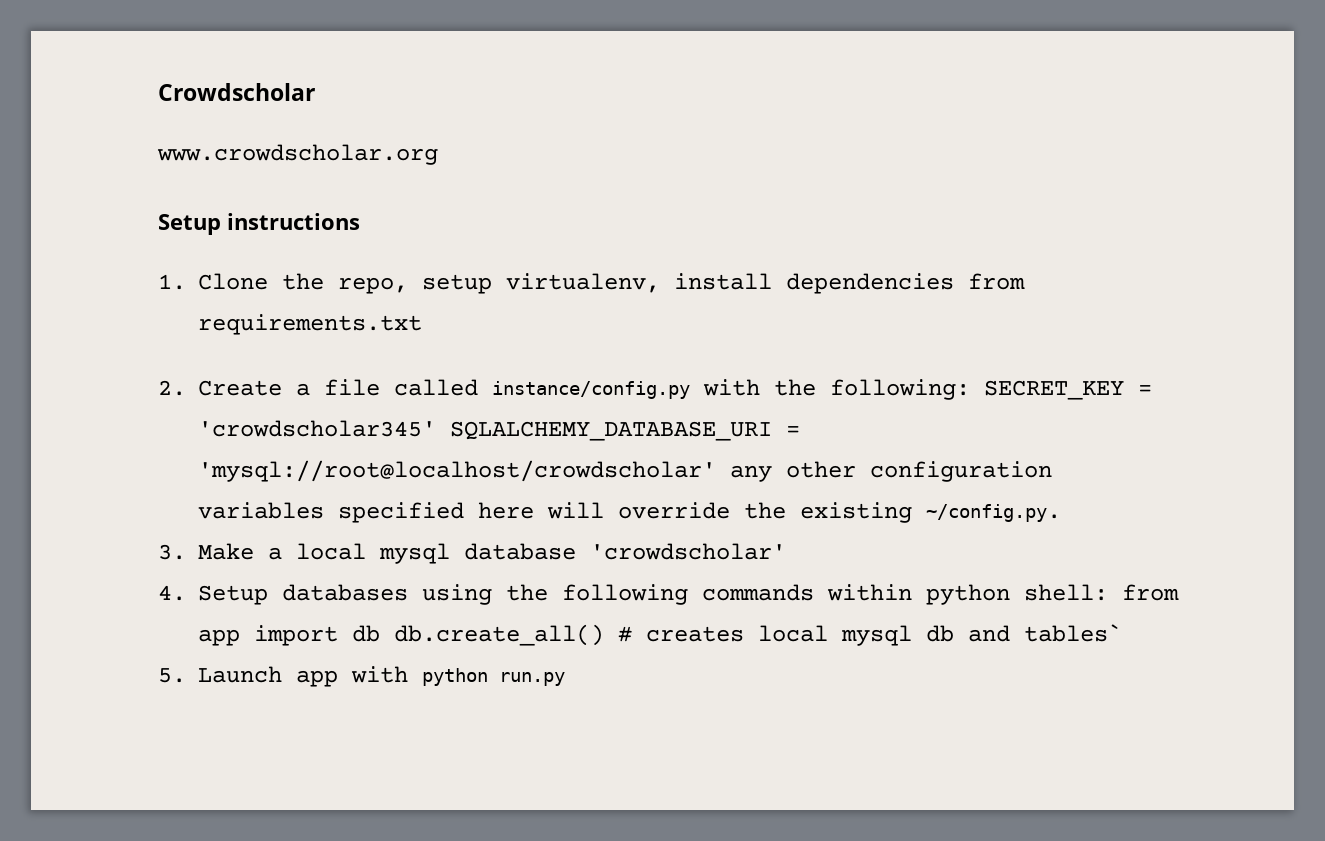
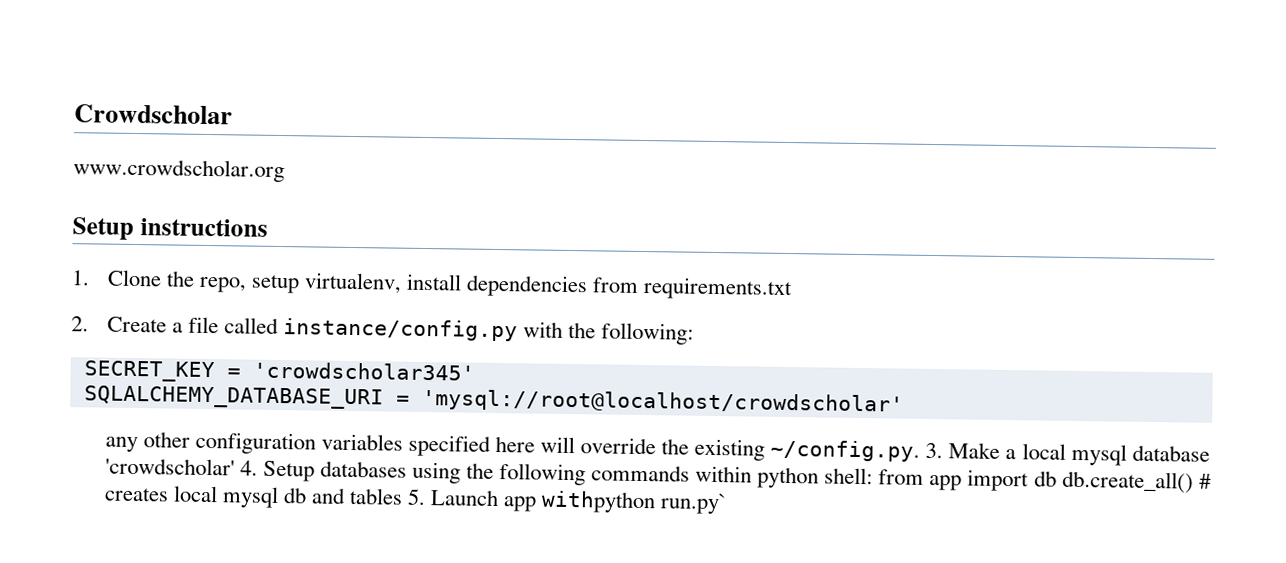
- 2. Create a file called instance/config.py with the following: SECRET_KEY = 'crowdscholar345' SQLALCHEMY_DATABASE_URI = 'mysql://root@localhost/crowdscholar' any other configuration variables specified here will override the existing ~/config.py.
- 3. Make a local mysql database 'crowdscholar'
- 4. Setup databases using the following commands within python shell: from app import db db.create_all() # creates local mysql db and tables`
- 5. Launch app with python run.py
+ 2. Create a file called instance/config.py with the following:
+ SECRET_KEY = 'crowdscholar345'
+ SQLALCHEMY_DATABASE_URI = 'mysql://root@localhost/crowdscholar'
+ any other configuration variables specified here will override the existing ~/config.py. 3. Make a local mysql database 'crowdscholar' 4. Setup databases using the following commands within python shell: from app import db db.create_all() # creates local mysql db and tables 5. Launch app withpython run.py`

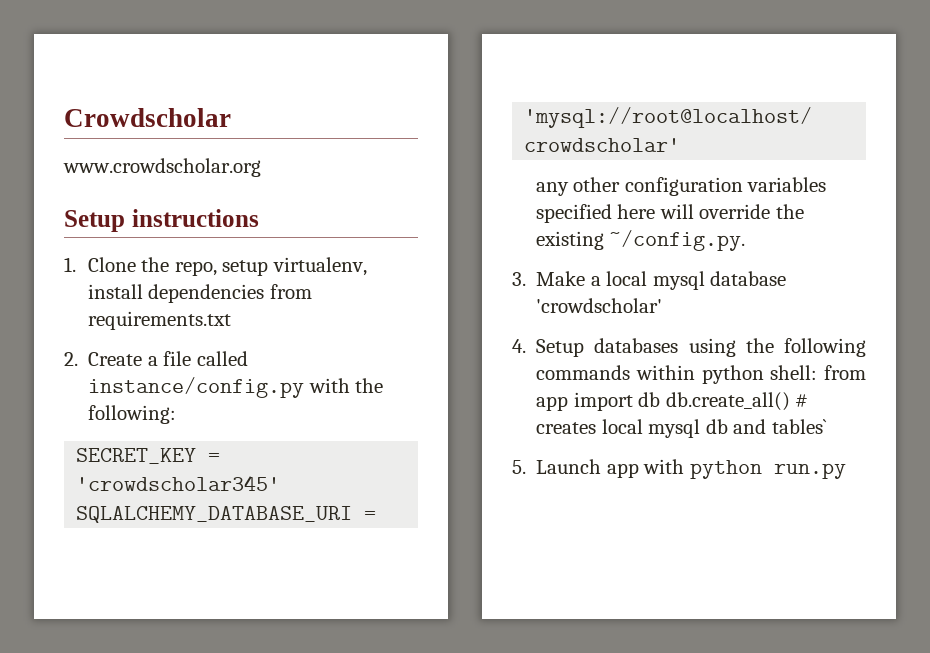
- any other configuration variables specified here will override the existing ~/config.py. 3. Make a local mysql database 'crowdscholar' 4. Setup databases using the following commands within python shell: from app import db db.create_all() # creates local mysql db and tables 5. Launch app withpython run.py`
+ any other configuration variables specified here will override the existing ~/config.py.
+ 3. Make a local mysql database 'crowdscholar'
+ 4. Setup databases using the following commands within python shell: from app import db db.create_all() # creates local mysql db and tables`
+ 5. Launch app with python run.py

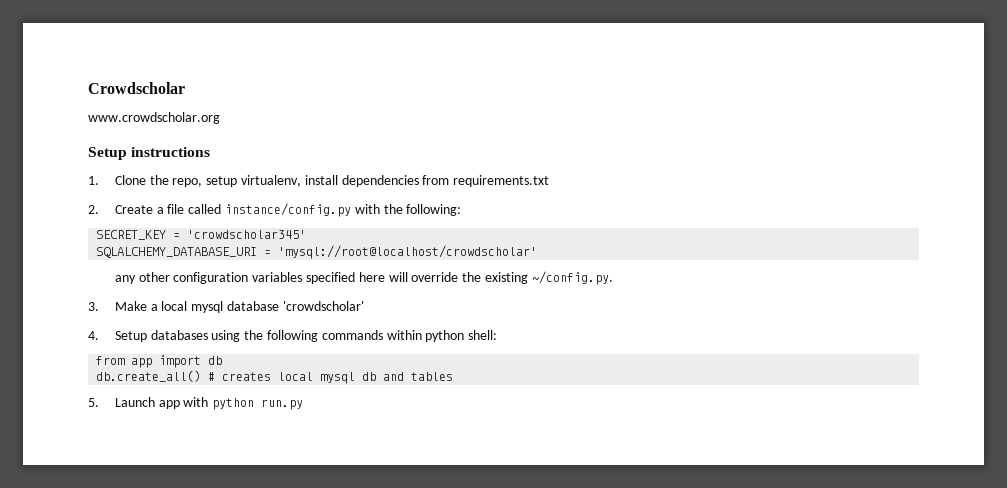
- 4. Setup databases using the following commands within python shell: from app import db db.create_all() # creates local mysql db and tables`
+ 4. Setup databases using the following commands within python shell:
+ from app import db
+ db.create_all() # creates local mysql db and tables

